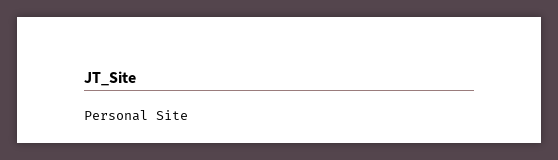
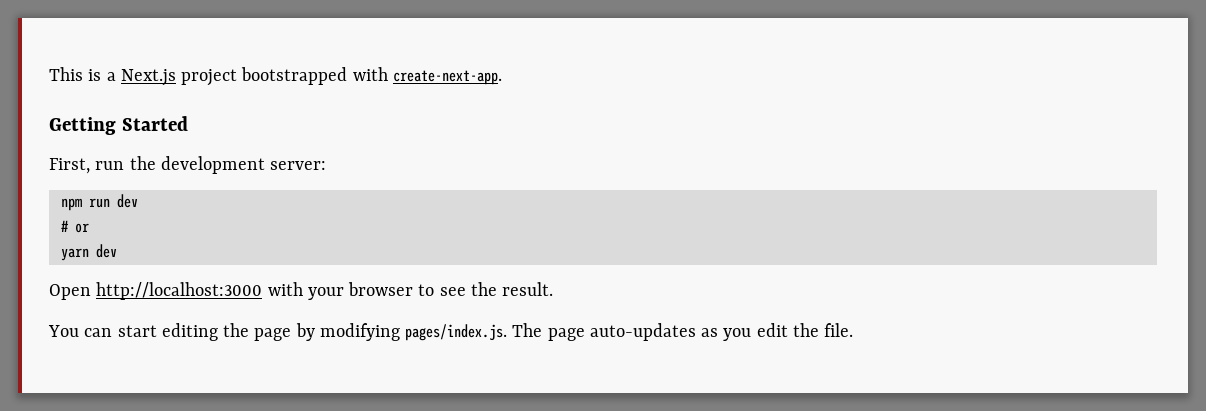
- JT_Site
- Personal Site
+ This is a Next.js project bootstrapped with create-next-app.
+ Getting Started
+ First, run the development server:
+ npm run dev
+ # or
+ yarn dev
+ Open http://localhost:3000 with your browser to see the result.
+ You can start editing the page by modifying pages/index.js. The page auto-updates as you edit the file.

